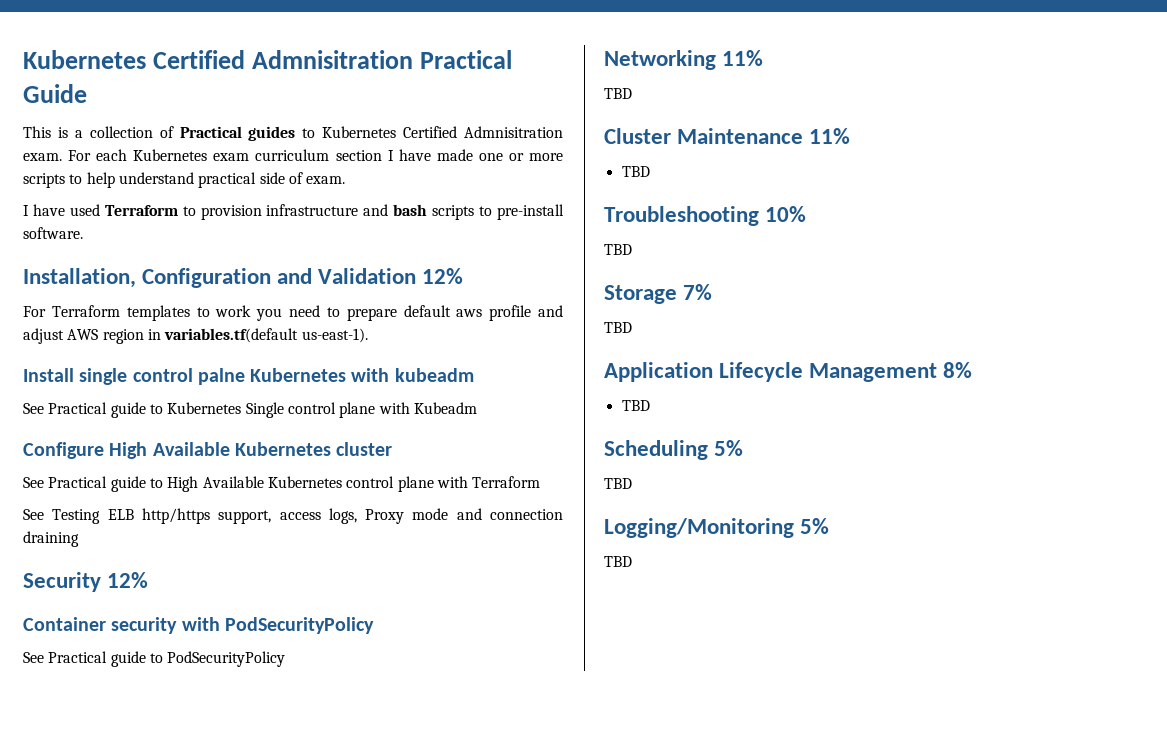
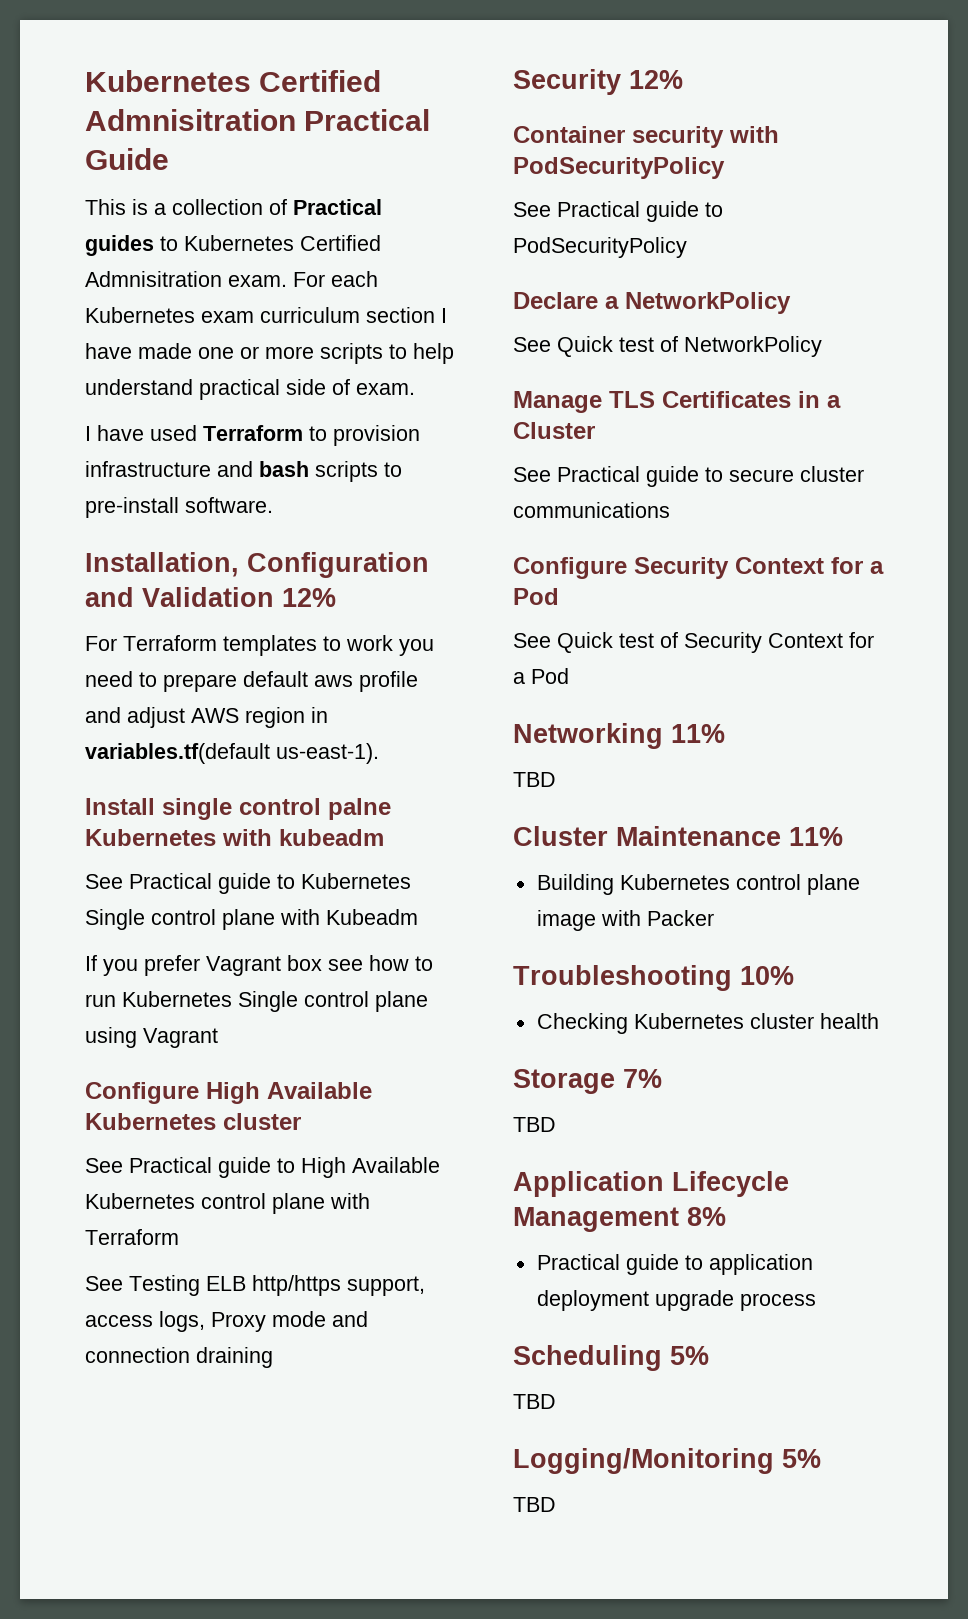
+ If you prefer Vagrant box see how to run Kubernetes Single control plane using Vagrant
+ Declare a NetworkPolicy
+ See Quick test of NetworkPolicy
+ Manage TLS Certificates in a Cluster
+ See Practical guide to secure cluster communications
+ Configure Security Context for a Pod
+ See Quick test of Security Context for a Pod
  Cluster Maintenance 11%
- TBD
+ Building Kubernetes control plane image with Packer
  Troubleshooting 10%
- TBD
+ Checking Kubernetes cluster health
  Application Lifecycle Management 8%
- TBD
+ Practical guide to application deployment upgrade process

